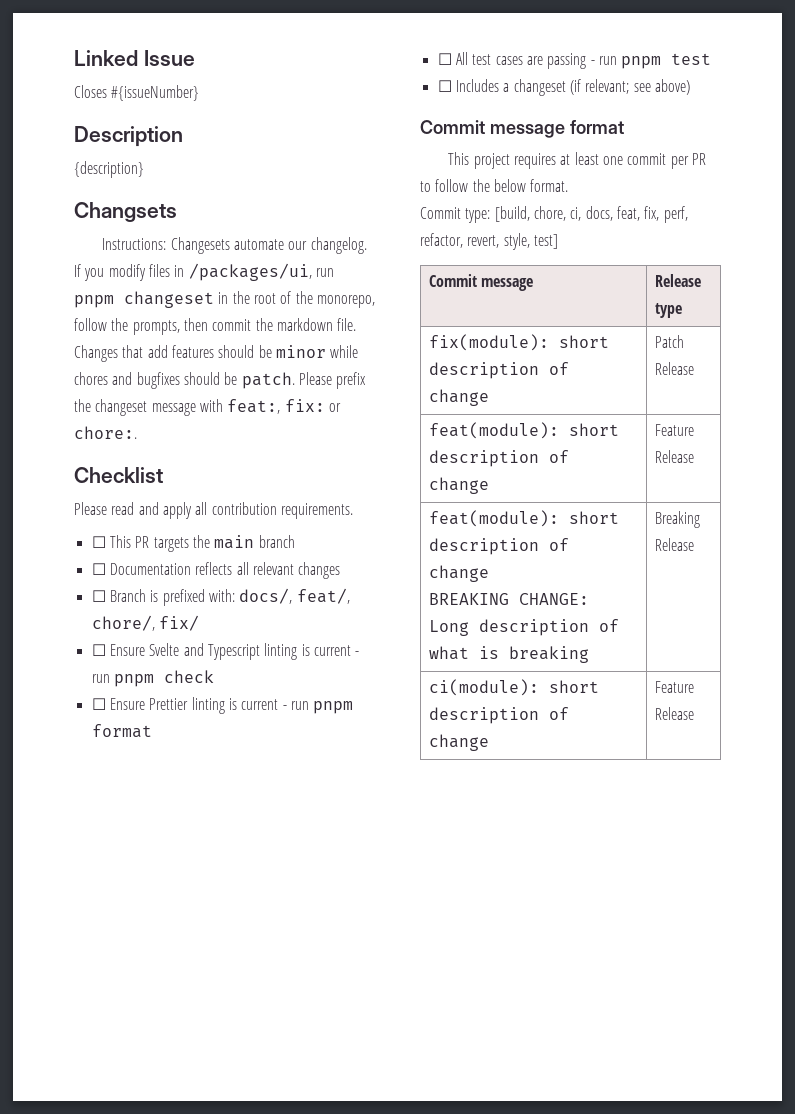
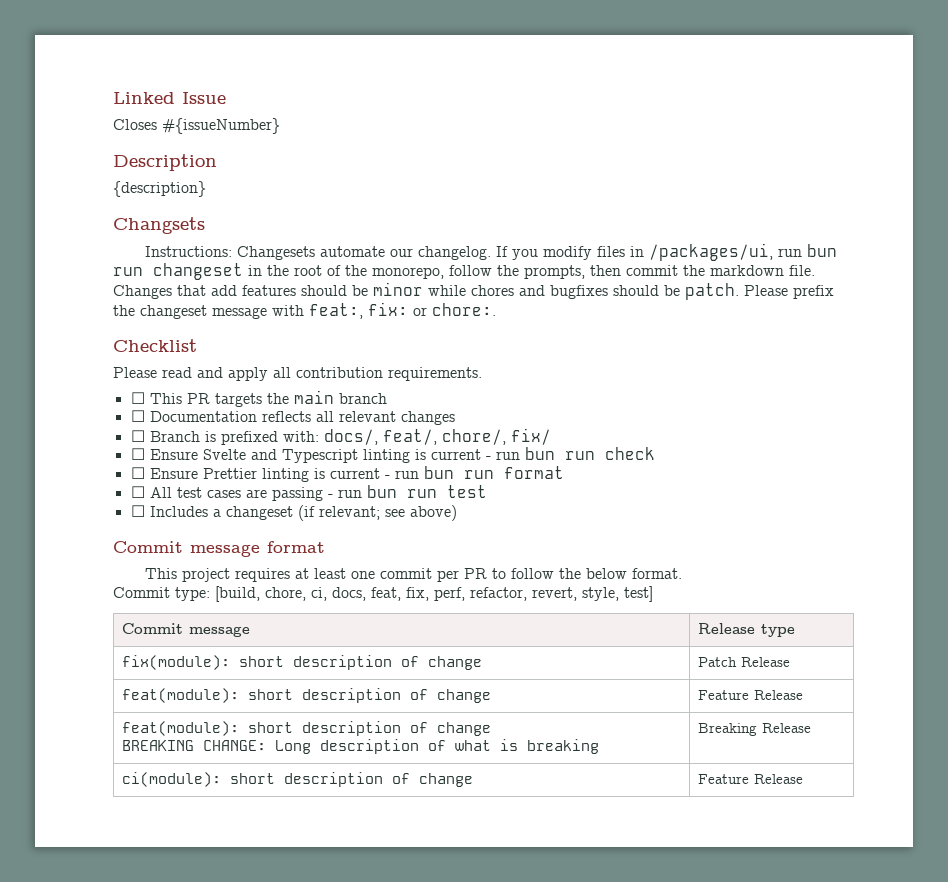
- If you modify files in /packages/ui, run pnpm changeset in the root of the monorepo, follow the prompts, then commit the markdown file.
+ If you modify files in /packages/ui, run bun run changeset in the root of the monorepo, follow the prompts, then commit the markdown file.
- ☐ Ensure Svelte and Typescript linting is current - run pnpm check
+ ☐ Ensure Svelte and Typescript linting is current - run bun run check
- ☐ Ensure Prettier linting is current - run pnpm format
+ ☐ Ensure Prettier linting is current - run bun run format
- ☐ All test cases are passing - run pnpm test
+ ☐ All test cases are passing - run bun run test

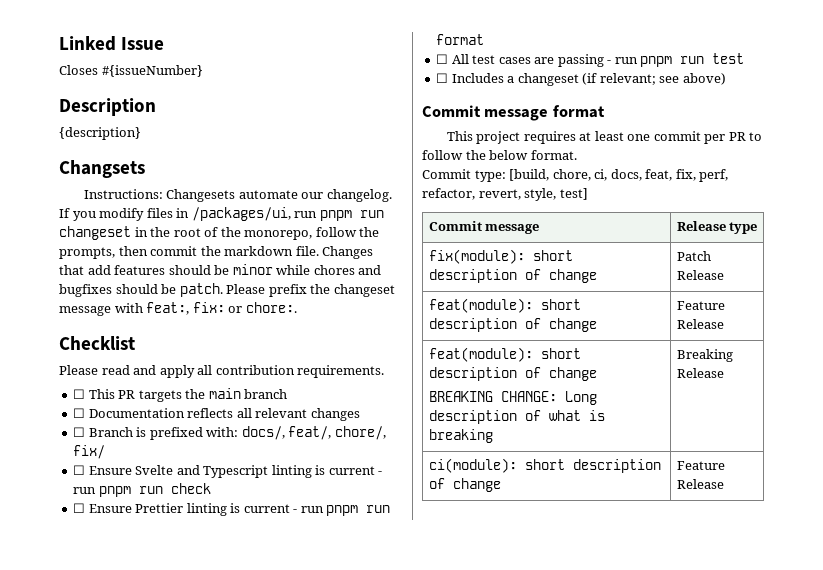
- If you modify files in /packages/ui, run bun run changeset in the root of the monorepo, follow the prompts, then commit the markdown file.
+ If you modify files in /packages/ui, run pnpm run changeset in the root of the monorepo, follow the prompts, then commit the markdown file.
- ☐ Ensure Svelte and Typescript linting is current - run bun run check
+ ☐ Ensure Svelte and Typescript linting is current - run pnpm run check
- ☐ Ensure Prettier linting is current - run bun run format
+ ☐ Ensure Prettier linting is current - run pnpm run format
- ☐ All test cases are passing - run bun run test
+ ☐ All test cases are passing - run pnpm run test

